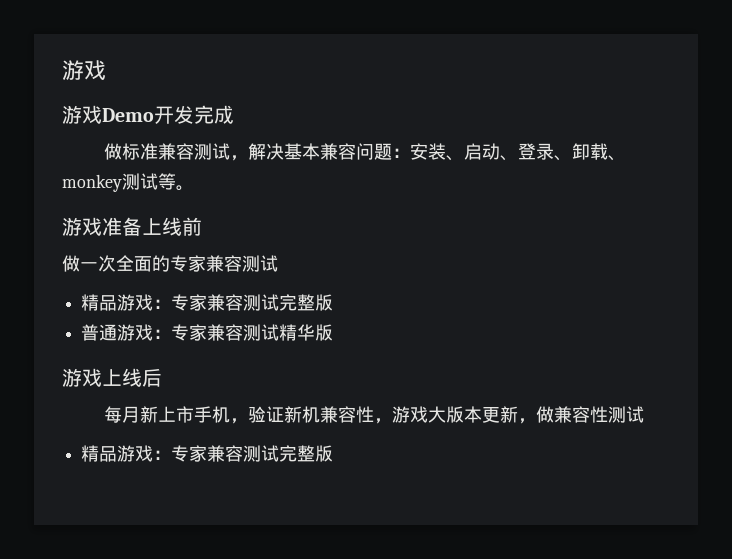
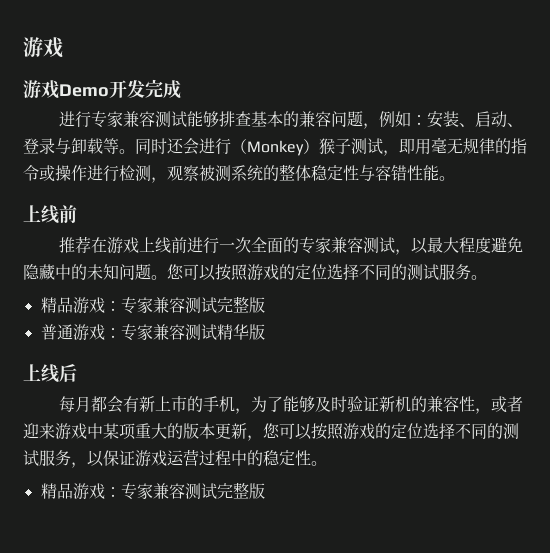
- 做标准兼容测试，解决基本兼容问题：安装、启动、登录、卸载、monkey测试等。
- 游戏准备上线前
+ 进行专家兼容测试能够排查基本的兼容问题，例如：安装、启动、登录与卸载等。同时还会进行（Monkey）猴子测试，即用毫无规律的指令或操作进行检测，观察被测系统的整体稳定性与容错性能。
+ 上线前
- 做一次全面的专家兼容测试
+ 推荐在游戏上线前进行一次全面的专家兼容测试，以最大程度避免隐藏中的未知问题。您可以按照游戏的定位选择不同的测试服务。
- 游戏上线后
+ 上线后
- 每月新上市手机，验证新机兼容性，游戏大版本更新，做兼容性测试
+ 每月都会有新上市的手机，为了能够及时验证新机的兼容性，或者迎来游戏中某项重大的版本更新，您可以按照游戏的定位选择不同的测试服务，以保证游戏运营过程中的稳定性。

